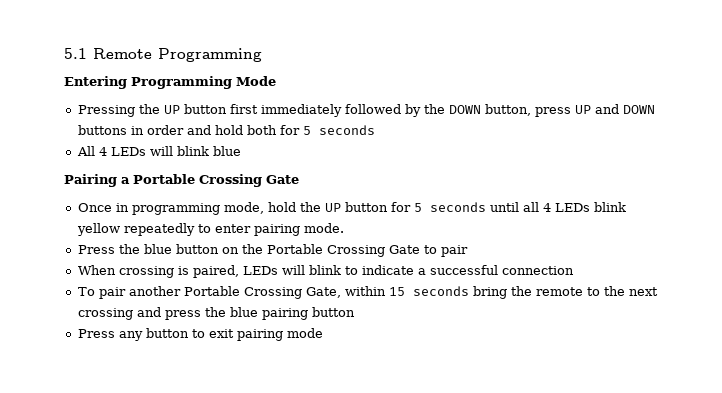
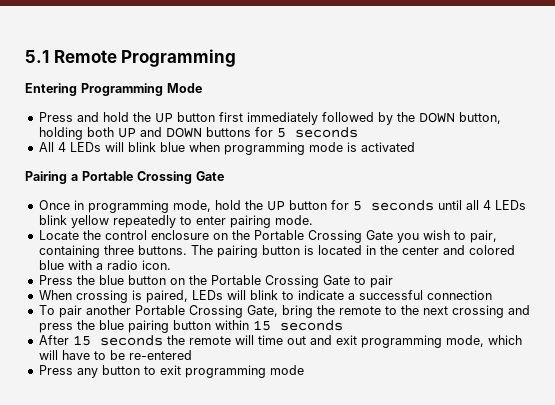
- Pressing the UP button first immediately followed by the DOWN button, press UP and DOWN buttons in order and hold both for 5 seconds
+ Press and hold the UP button first immediately followed by the DOWN button, holding both UP and DOWN buttons for 5 seconds
- All 4 LEDs will blink blue
+ All 4 LEDs will blink blue when programming mode is activated
+ Locate the control enclosure on the Portable Crossing Gate you wish to pair, containing three buttons. The pairing button is located in the center and colored blue with a radio icon.
- To pair another Portable Crossing Gate, within 15 seconds bring the remote to the next crossing and press the blue pairing button
+ To pair another Portable Crossing Gate, bring the remote to the next crossing and press the blue pairing button within 15 seconds
+ After 15 seconds the remote will time out and exit programming mode, which will have to be re-entered
- Press any button to exit pairing mode
+ Press any button to exit programming mode

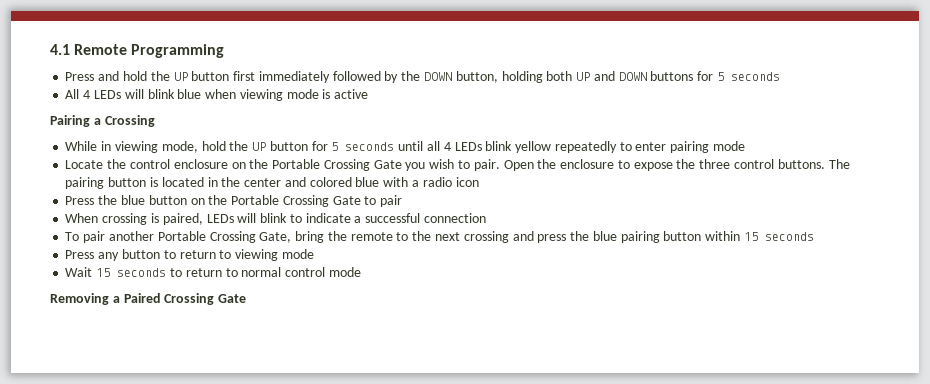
- 5.1 Remote Programming
+ 4.1 Remote Programming
- Entering Programming Mode
- All 4 LEDs will blink blue when programming mode is activated
+ All 4 LEDs will blink blue when viewing mode is active
- Pairing a Portable Crossing Gate
- Once in programming mode, hold the UP button for 5 seconds until all 4 LEDs blink yellow repeatedly to enter pairing mode.
+ Pairing a Crossing
+ While in viewing mode, hold the UP button for 5 seconds until all 4 LEDs blink yellow repeatedly to enter pairing mode
- Locate the control enclosure on the Portable Crossing Gate you wish to pair, containing three buttons.
+ Locate the control enclosure on the Portable Crossing Gate you wish to pair. Open the enclosure to expose the three control buttons.
- The pairing button is located in the center and colored blue with a radio icon.
+ The pairing button is located in the center and colored blue with a radio icon
- After 15 seconds the remote will time out and exit programming mode, which will have to be re-entered
- Press any button to exit programming mode
+ Press any button to return to viewing mode
+ Wait 15 seconds to return to normal control mode
+ Removing a Paired Crossing Gate

